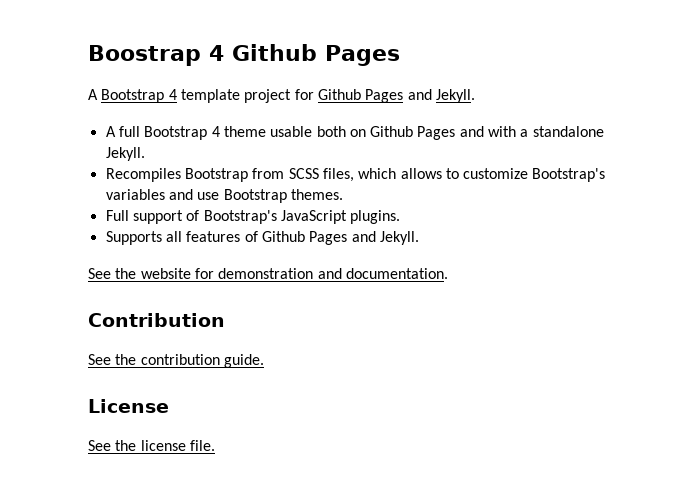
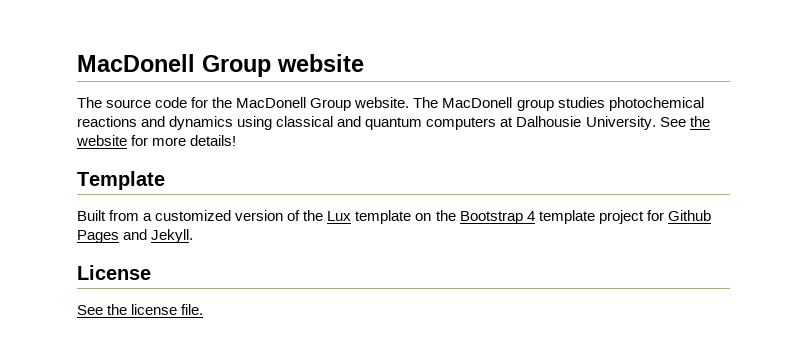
- Boostrap 4 Github Pages
- A Bootstrap 4 template project for Github Pages and Jekyll.
+ MacDonell Group website
+ The source code for the MacDonell Group website. The MacDonell group studies photochemical reactions and dynamics using classical and quantum computers at Dalhousie University. See the website for more details!
+ Template
+ Built from a customized version of the Lux template on the Bootstrap 4 template project for Github Pages and Jekyll.
- A full Bootstrap 4 theme usable both on Github Pages and with a standalone Jekyll.
- Recompiles Bootstrap from SCSS files, which allows to customize Bootstrap's variables and use Bootstrap themes.
- Full support of Bootstrap's JavaScript plugins.
- Supports all features of Github Pages and Jekyll.
- See the website for demonstration and documentation.
- Contribution
- See the contribution guide.

